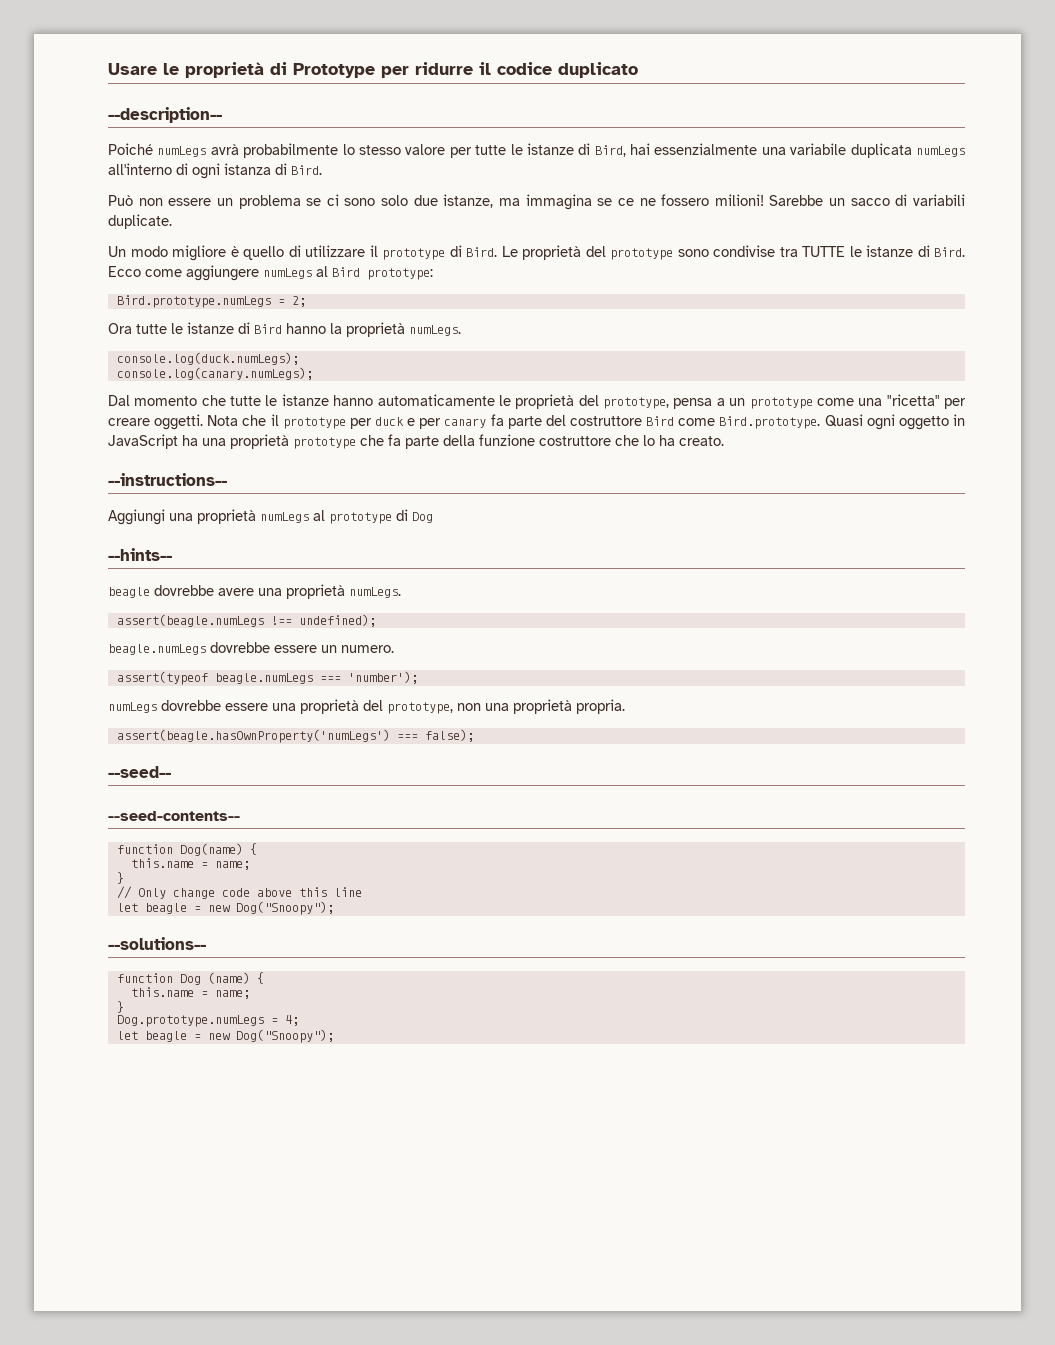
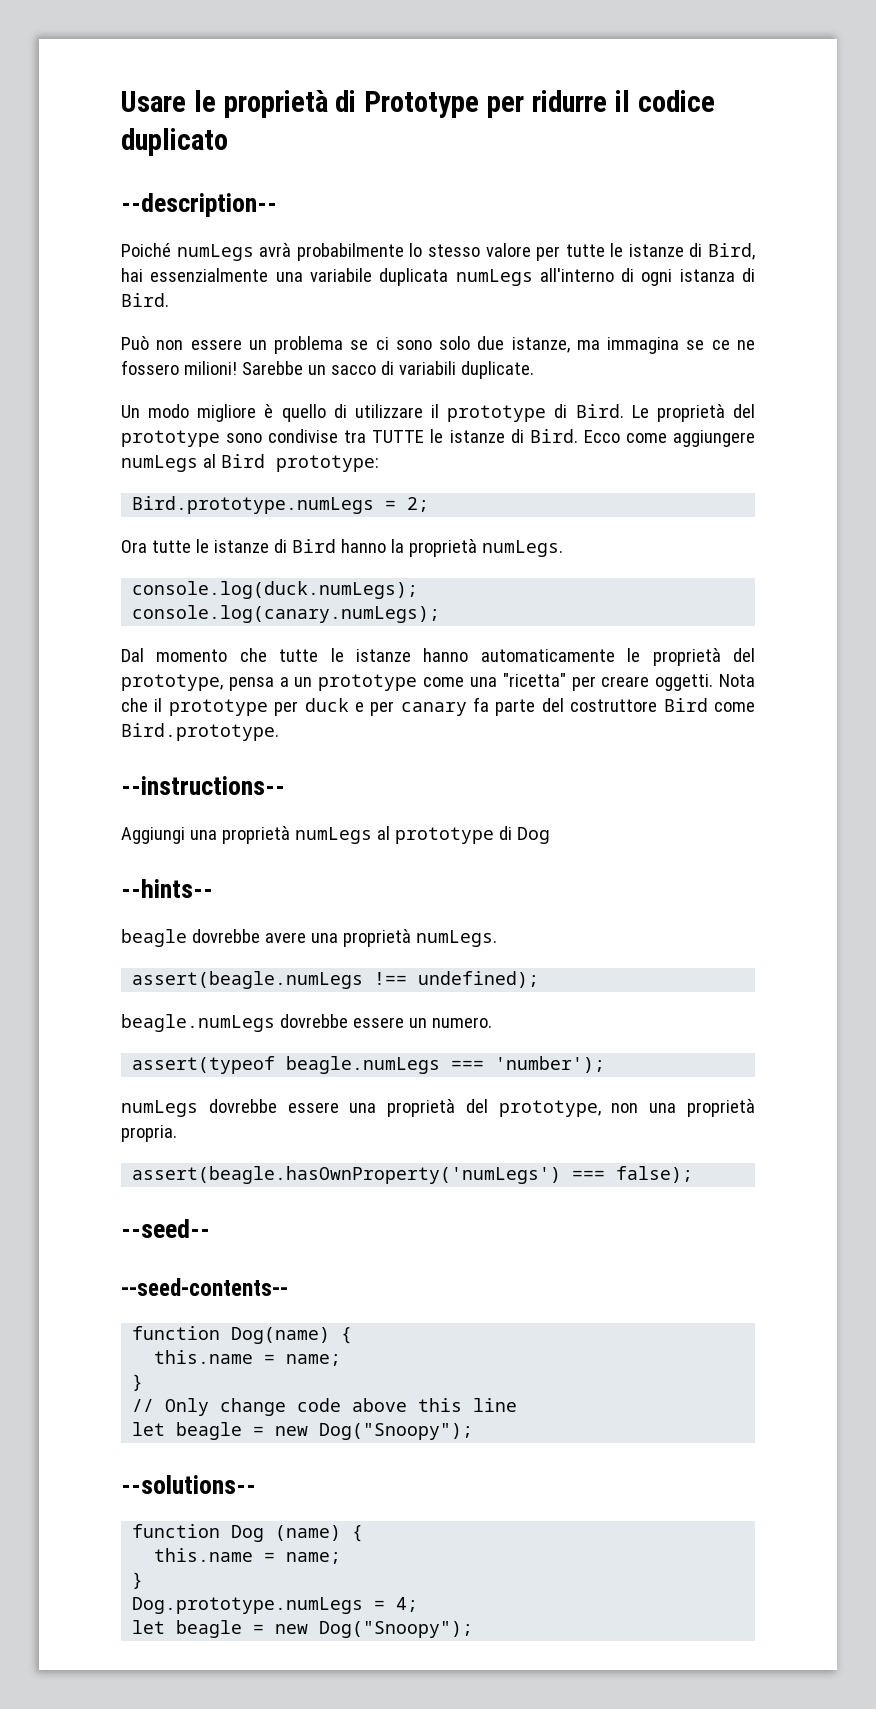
- Nota che il prototype per duck e per canary fa parte del costruttore Bird come Bird.prototype. Quasi ogni oggetto in JavaScript ha una proprietà prototype che fa parte della funzione costruttore che lo ha creato.
+ Nota che il prototype per duck e per canary fa parte del costruttore Bird come Bird.prototype.

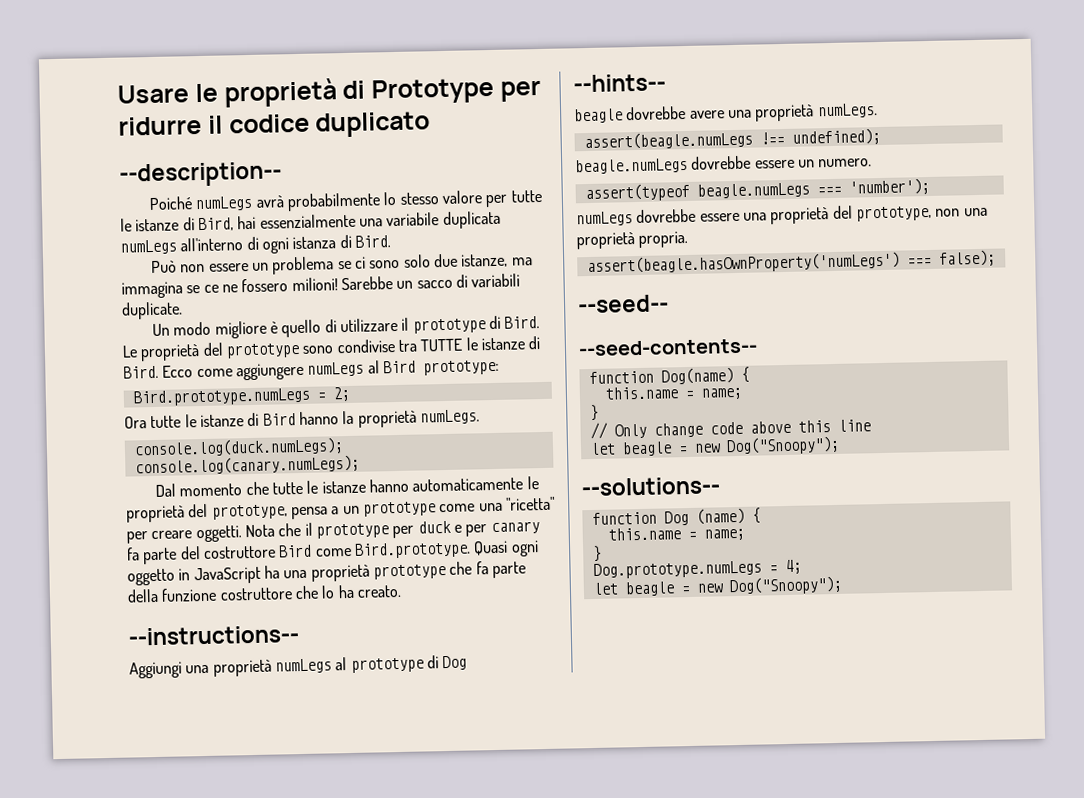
- Nota che il prototype per duck e per canary fa parte del costruttore Bird come Bird.prototype.
+ Nota che il prototype per duck e per canary fa parte del costruttore Bird come Bird.prototype. Quasi ogni oggetto in JavaScript ha una proprietà prototype che fa parte della funzione costruttore che lo ha creato.

